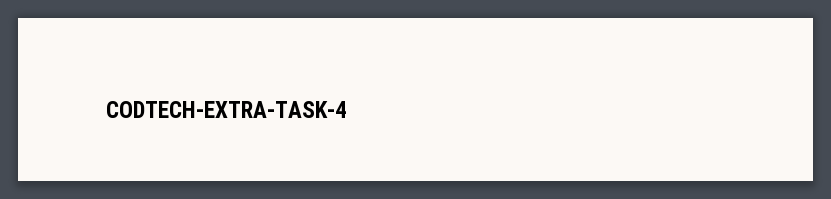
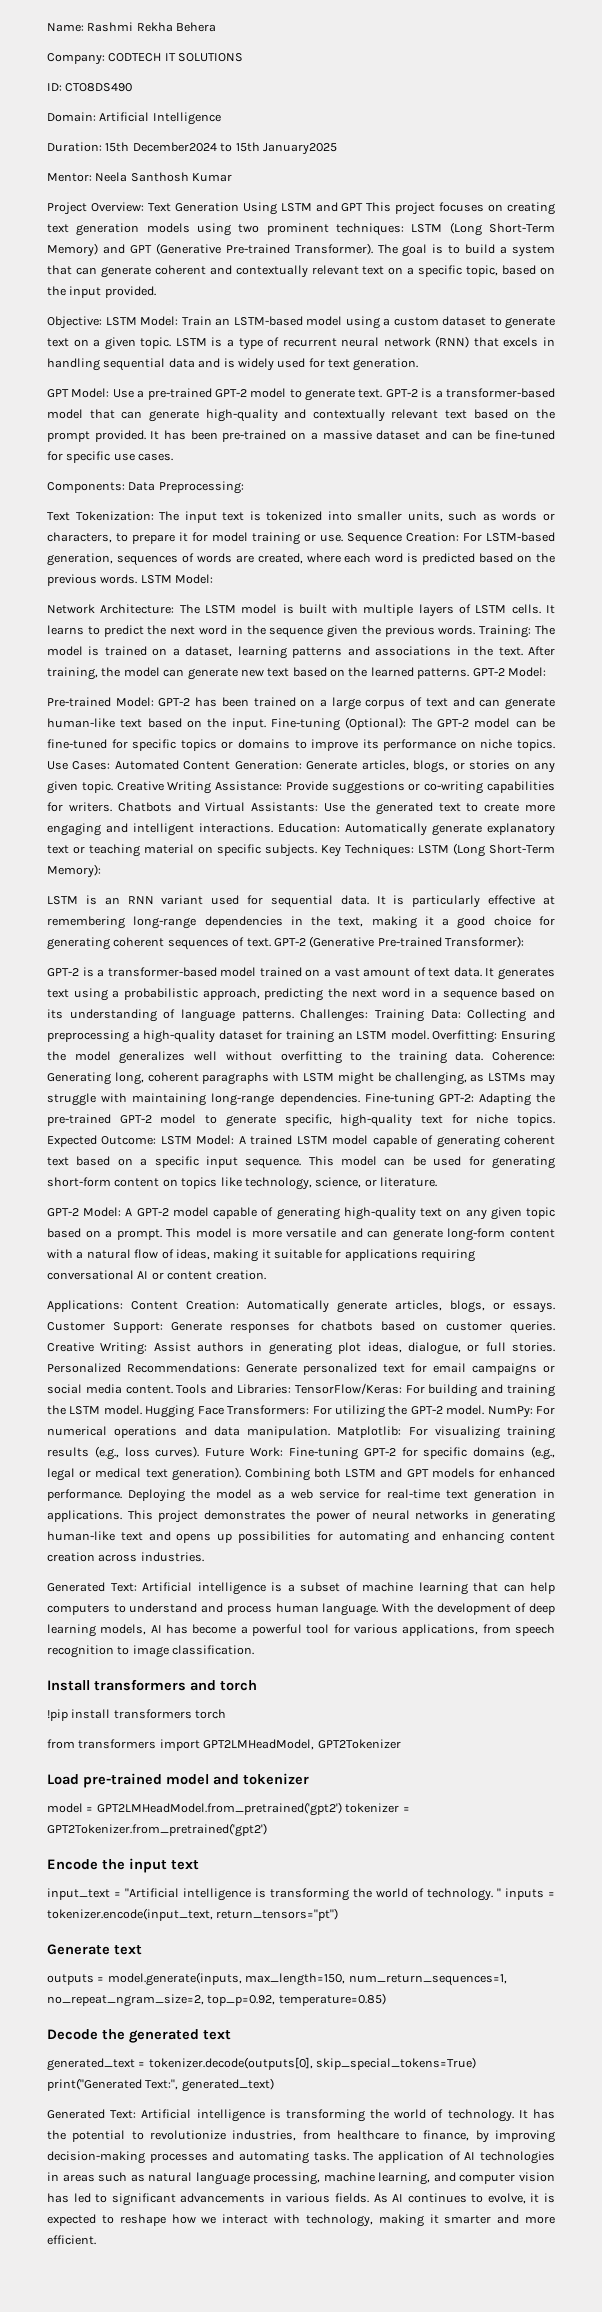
- CODTECH-EXTRA-TASK-4
+ Name: Rashmi Rekha Behera
+ Company: CODTECH IT SOLUTIONS
+ ID: CTO8DS490
+ Domain: Artificial Intelligence
+ Duration: 15th December2024 to 15th January2025
+ Mentor: Neela Santhosh Kumar
+ Project Overview: Text Generation Using LSTM and GPT This project focuses on creating text generation models using two prominent techniques: LSTM (Long Short-Term Memory) and GPT (Generative Pre-trained Transformer). The goal is to build a system that can generate coherent and contextually relevant text on a specific topic, based on the input provided.
+ Objective: LSTM Model: Train an LSTM-based model using a custom dataset to generate text on a given topic. LSTM is a type of recurrent neural network (RNN) that excels in handling sequential data and is widely used for text generation.
+ GPT Model: Use a pre-trained GPT-2 model to generate text. GPT-2 is a transformer-based model that can generate high-quality and contextually relevant text based on the prompt provided. It has been pre-trained on a massive dataset and can be fine-tuned for specific use cases.
+ Components: Data Preprocessing:
+ Text Tokenization: The input text is tokenized into smaller units, such as words or characters, to prepare it for model training or use. Sequence Creation: For LSTM-based generation, sequences of words are created, where each word is predicted based on the previous words. LSTM Model:
+ Network Architecture: The LSTM model is built with multiple layers of LSTM cells. It learns to predict the next word in the sequence given the previous words. Training: The model is trained on a dataset, learning patterns and associations in the text. After training, the model can generate new text based on the learned patterns. GPT-2 Model:
+ Pre-trained Model: GPT-2 has been trained on a large corpus of text and can generate human-like text based on the input. Fine-tuning (Optional): The GPT-2 model can be fine-tuned for specific topics or domains to improve its performance on niche topics. Use Cases: Automated Content Generation: Generate articles, blogs, or stories on any given topic. Creative Writing Assistance: Provide suggestions or co-writing capabilities for writers. Chatbots and Virtual Assistants: Use the generated text to create more engaging and intelligent interactions. Education: Automatically generate explanatory text or teaching material on specific subjects. Key Techniques: LSTM (Long Short-Term Memory):
+ LSTM is an RNN variant used for sequential data. It is particularly effective at remembering long-range dependencies in the text, making it a good choice for generating coherent sequences of text. GPT-2 (Generative Pre-trained Transformer):
+ GPT-2 is a transformer-based model trained on a vast amount of text data. It generates text using a probabilistic approach, predicting the next word in a sequence based on its understanding of language patterns. Challenges: Training Data: Collecting and preprocessing a high-quality dataset for training an LSTM model. Overfitting: Ensuring the model generalizes well without overfitting to the training data. Coherence: Generating long, coherent paragraphs with LSTM might be challenging, as LSTMs may struggle with maintaining long-range dependencies. Fine-tuning GPT-2: Adapting the pre-trained GPT-2 model to generate specific, high-quality text for niche topics. Expected Outcome: LSTM Model: A trained LSTM model capable of generating coherent text based on a specific input sequence. This model can be used for generating short-form content on topics like technology, science, or literature.
+ GPT-2 Model: A GPT-2 model capable of generating high-quality text on any given topic based on a prompt. This model is more versatile and can generate long-form content with a natural flow of ideas, making it suitable for applications requiring conversational AI or content creation.
+ Applications: Content Creation: Automatically generate articles, blogs, or essays. Customer Support: Generate responses for chatbots based on customer queries. Creative Writing: Assist authors in generating plot ideas, dialogue, or full stories. Personalized Recommendations: Generate personalized text for email campaigns or social media content. Tools and Libraries: TensorFlow/Keras: For building and training the LSTM model. Hugging Face Transformers: For utilizing the GPT-2 model. NumPy: For numerical operations and data manipulation. Matplotlib: For visualizing training results (e.g., loss curves). Future Work: Fine-tuning GPT-2 for specific domains (e.g., legal or medical text generation). Combining both LSTM and GPT models for enhanced performance. Deploying the model as a web service for real-time text generation in applications. This project demonstrates the power of neural networks in generating human-like text and opens up possibilities for automating and enhancing content creation across industries.
+ Generated Text: Artificial intelligence is a subset of machine learning that can help computers to understand and process human language. With the development of deep learning models, AI has become a powerful tool for various applications, from speech recognition to image classification.
+ Install transformers and torch
+ !pip install transformers torch
+ from transformers import GPT2LMHeadModel, GPT2Tokenizer
+ Load pre-trained model and tokenizer
+ model = GPT2LMHeadModel.from_pretrained('gpt2') tokenizer = GPT2Tokenizer.from_pretrained('gpt2')
+ Encode the input text
+ input_text = "Artificial intelligence is transforming the world of technology. " inputs = tokenizer.encode(input_text, return_tensors="pt")
+ Generate text
+ outputs = model.generate(inputs, max_length=150, num_return_sequences=1, no_repeat_ngram_size=2, top_p=0.92, temperature=0.85)
+ Decode the generated text
+ generated_text = tokenizer.decode(outputs[0], skip_special_tokens=True) print("Generated Text:", generated_text)
+ Generated Text: Artificial intelligence is transforming the world of technology. It has the potential to revolutionize industries, from healthcare to finance, by improving decision-making processes and automating tasks. The application of AI technologies in areas such as natural language processing, machine learning, and computer vision has led to significant advancements in various fields. As AI continues to evolve, it is expected to reshape how we interact with technology, making it smarter and more efficient.

